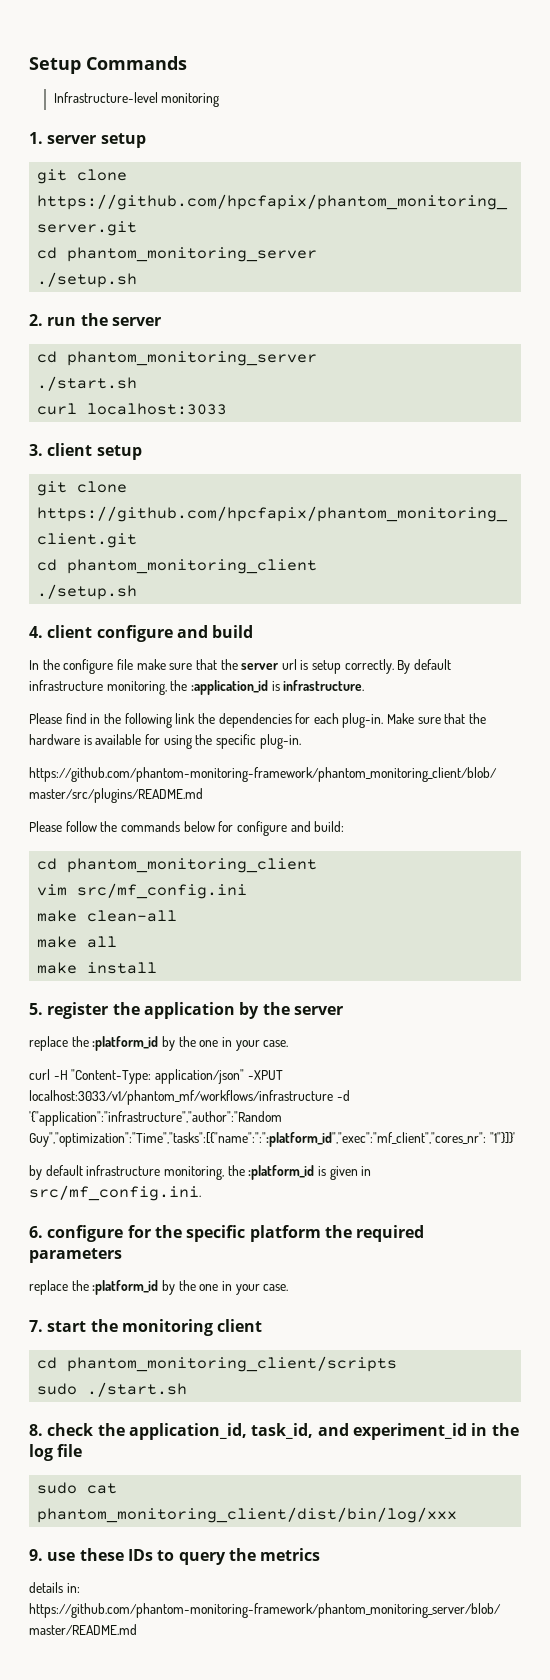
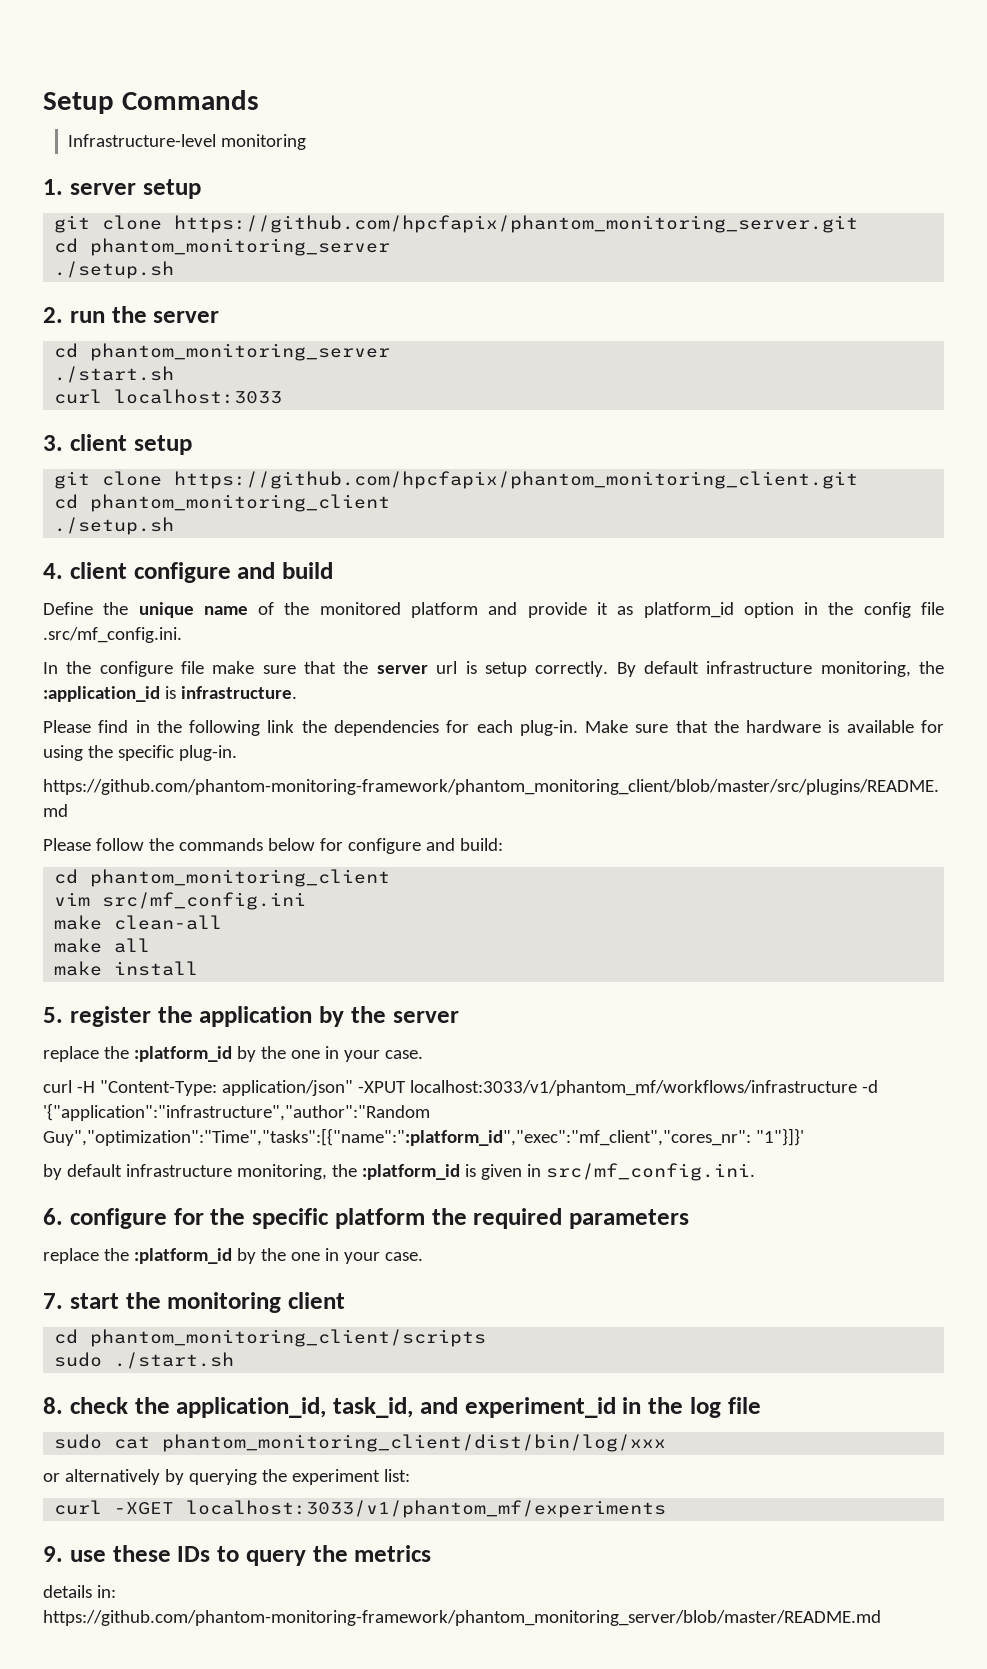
+ Define the unique name of the monitored platform and provide it as platform_id option in the config file .src/mf_config.ini.
- curl -H "Content-Type: application/json" -XPUT localhost:3033/v1/phantom_mf/workflows/infrastructure -d '{"application":"infrastructure","author":"Random Guy","optimization":"Time","tasks":[{"name":":":platform_id","exec":"mf_client","cores_nr": "1"}]}'
+ curl -H "Content-Type: application/json" -XPUT localhost:3033/v1/phantom_mf/workflows/infrastructure -d '{"application":"infrastructure","author":"Random Guy","optimization":"Time","tasks":[{"name":":platform_id","exec":"mf_client","cores_nr": "1"}]}'
+ or alternatively by querying the experiment list:
+ curl -XGET localhost:3033/v1/phantom_mf/experiments

